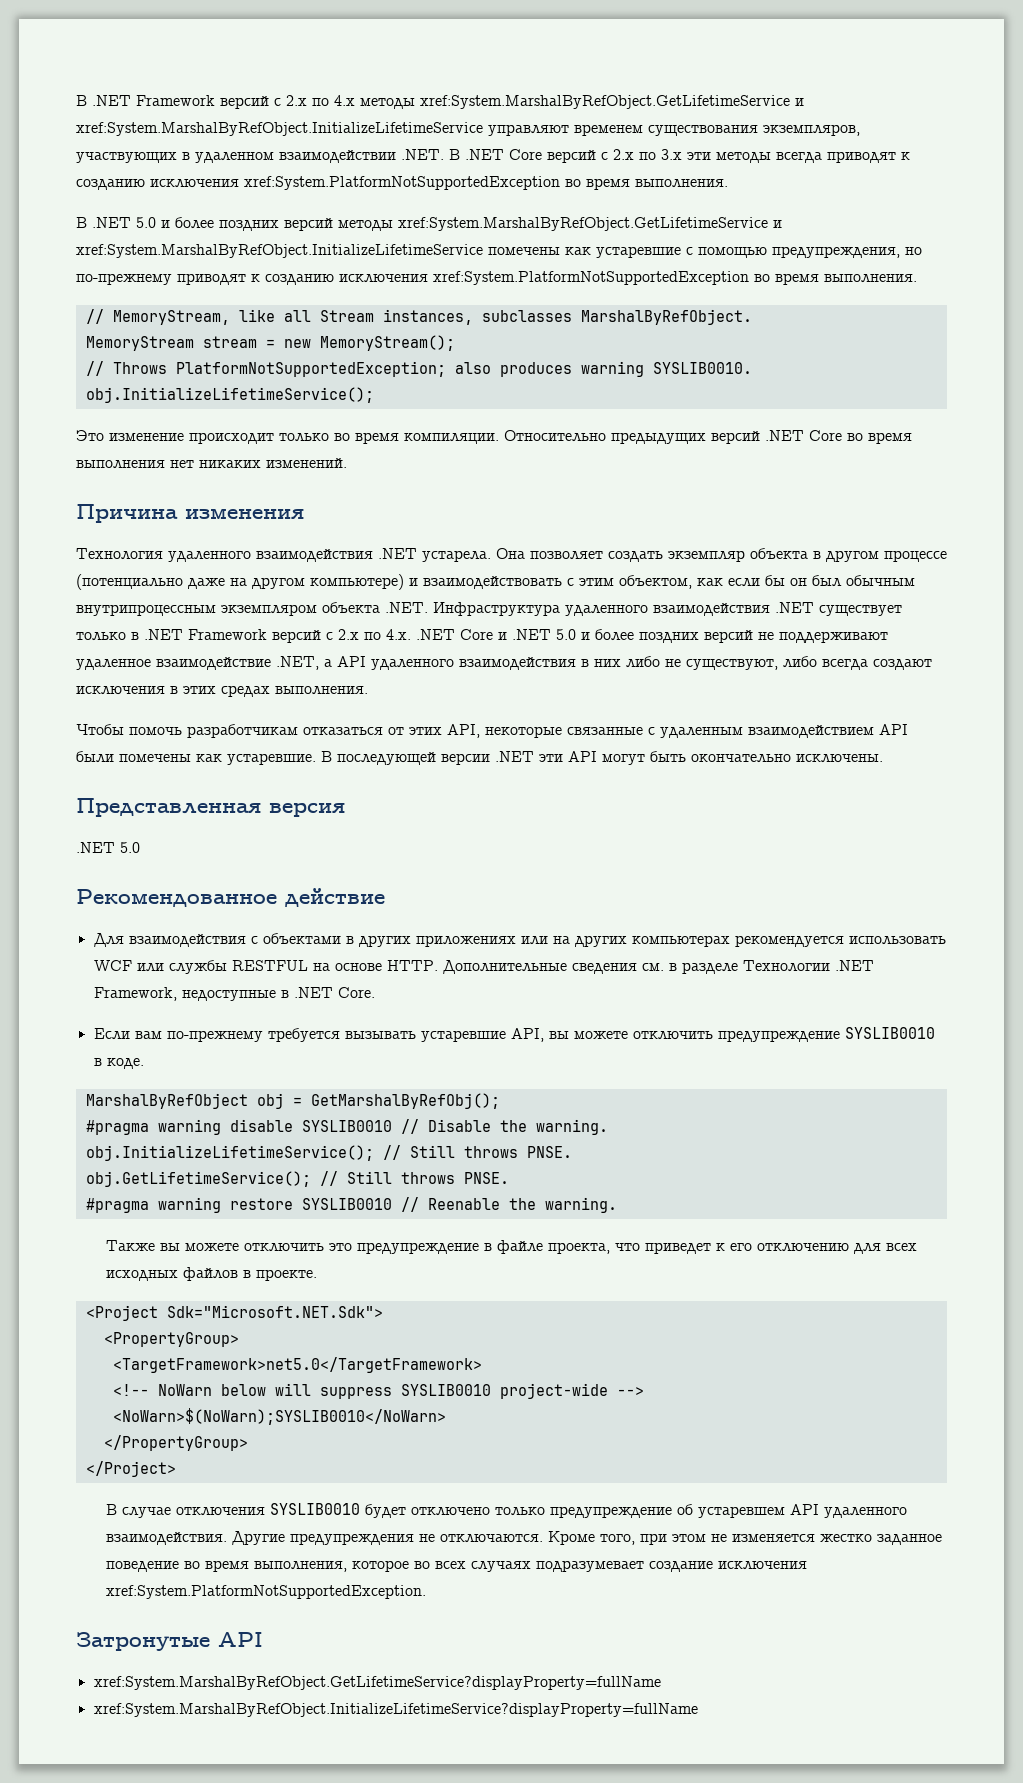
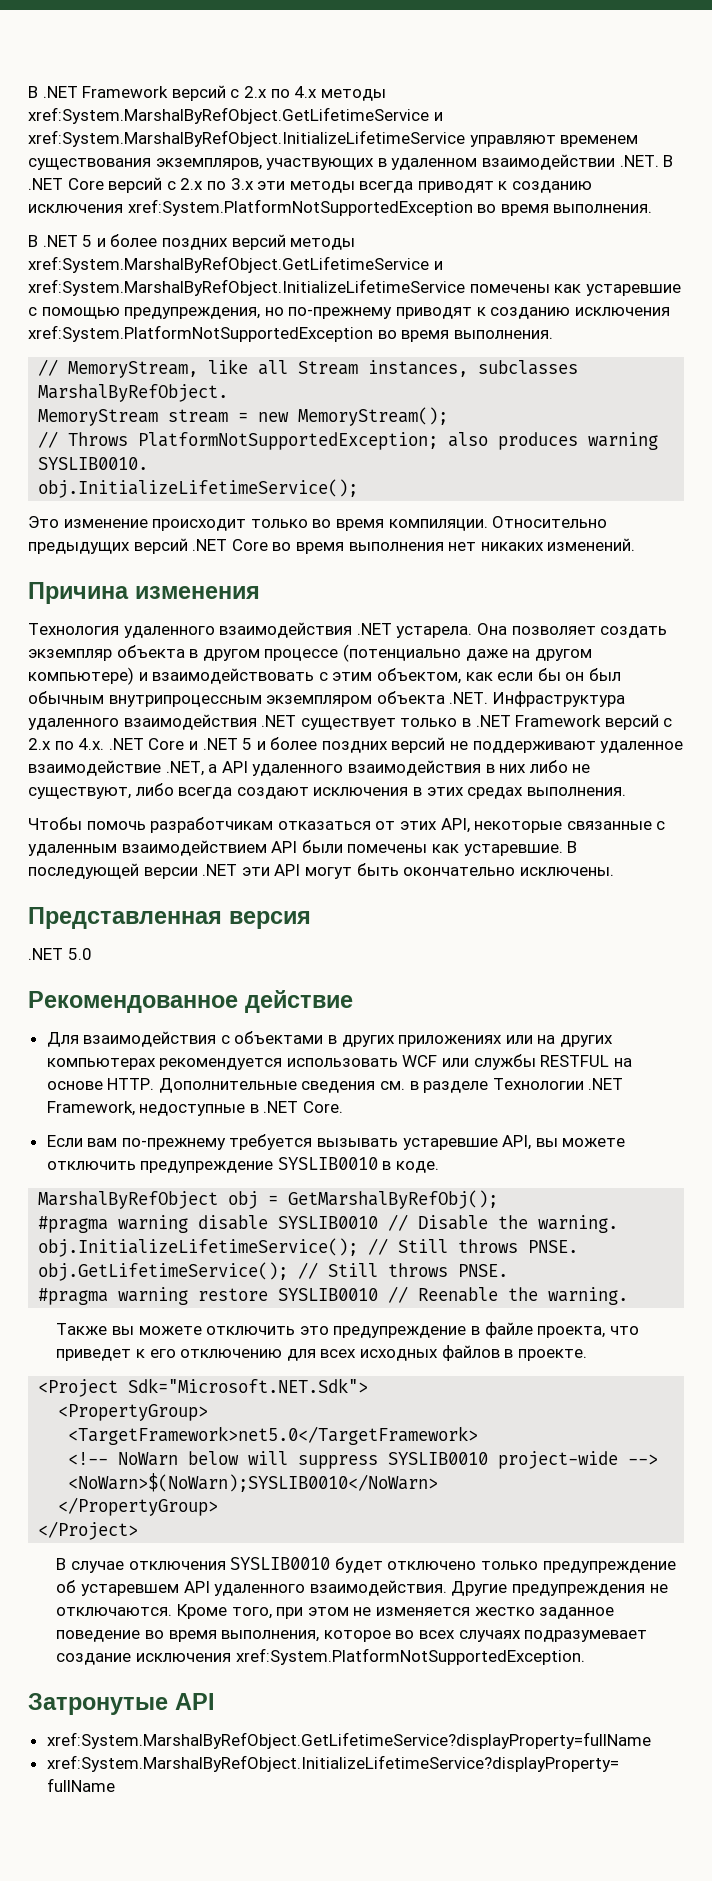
- В .NET 5.0 и более поздних версий методы xref:System.MarshalByRefObject.GetLifetimeService и xref:System.MarshalByRefObject.InitializeLifetimeService помечены как устаревшие с помощью предупреждения, но по-прежнему приводят к созданию исключения xref:System.PlatformNotSupportedException во время выполнения.
+ В .NET 5 и более поздних версий методы xref:System.MarshalByRefObject.GetLifetimeService и xref:System.MarshalByRefObject.InitializeLifetimeService помечены как устаревшие с помощью предупреждения, но по-прежнему приводят к созданию исключения xref:System.PlatformNotSupportedException во время выполнения.
- Она позволяет создать экземпляр объекта в другом процессе (потенциально даже на другом компьютере) и взаимодействовать с этим объектом, как если бы он был обычным внутрипроцессным экземпляром объекта .NET. Инфраструктура удаленного взаимодействия .NET существует только в .NET Framework версий с 2.x по 4.x. .NET Core и .NET 5.0 и более поздних версий не поддерживают удаленное взаимодействие .NET, а API удаленного взаимодействия в них либо не существуют, либо всегда создают исключения в этих средах выполнения.
+ Она позволяет создать экземпляр объекта в другом процессе (потенциально даже на другом компьютере) и взаимодействовать с этим объектом, как если бы он был обычным внутрипроцессным экземпляром объекта .NET. Инфраструктура удаленного взаимодействия .NET существует только в .NET Framework версий с 2.x по 4.x. .NET Core и .NET 5 и более поздних версий не поддерживают удаленное взаимодействие .NET, а API удаленного взаимодействия в них либо не существуют, либо всегда создают исключения в этих средах выполнения.

